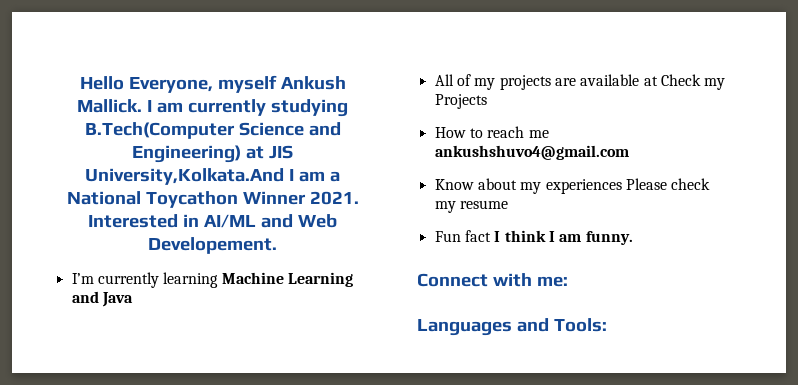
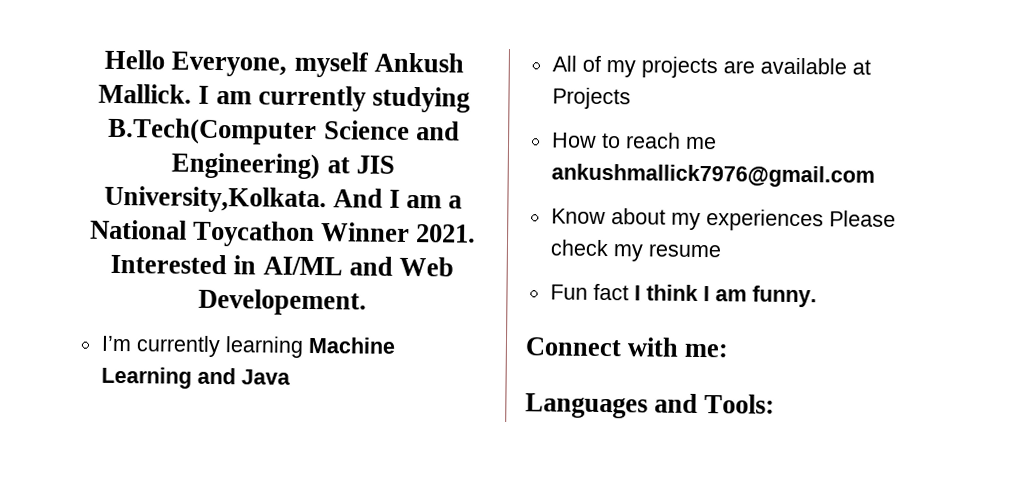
- I am currently studying B.Tech(Computer Science and Engineering) at JIS University,Kolkata.And I am a National Toycathon Winner 2021.
+ I am currently studying B.Tech(Computer Science and Engineering) at JIS University,Kolkata. And I am a National Toycathon Winner 2021.
- All of my projects are available at Check my Projects
+ All of my projects are available at Projects
- How to reach me ankushshuvo4@gmail.com
+ How to reach me ankushmallick7976@gmail.com

